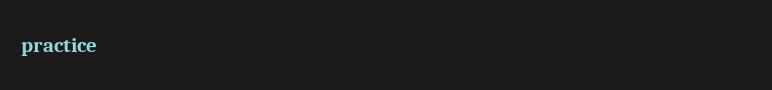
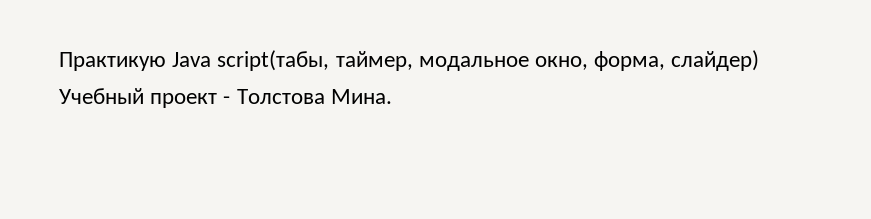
- practice
+ Практикую Java script(табы, таймер, модальное окно, форма, слайдер)
+ Учебный проект - Толстова Мина.

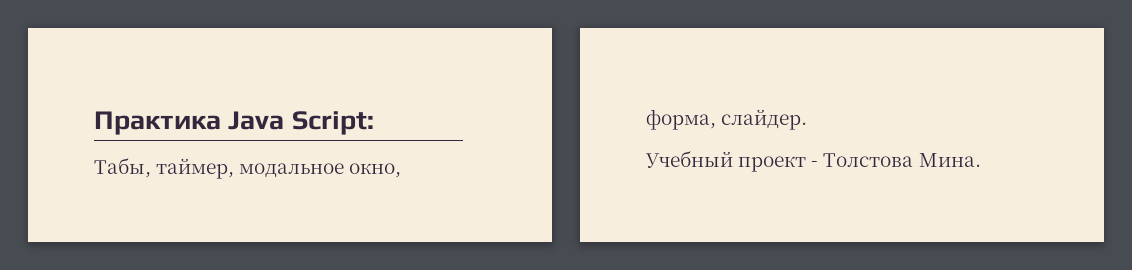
- Практикую Java script(табы, таймер, модальное окно, форма, слайдер)
+ Практика Java Script:
+ Табы, таймер, модальное окно, форма, слайдер.

